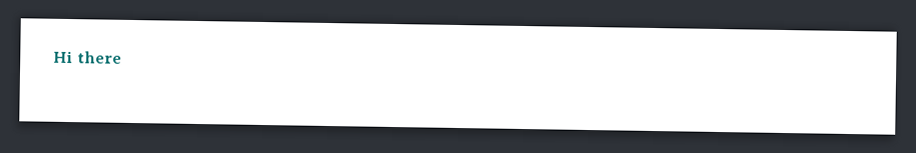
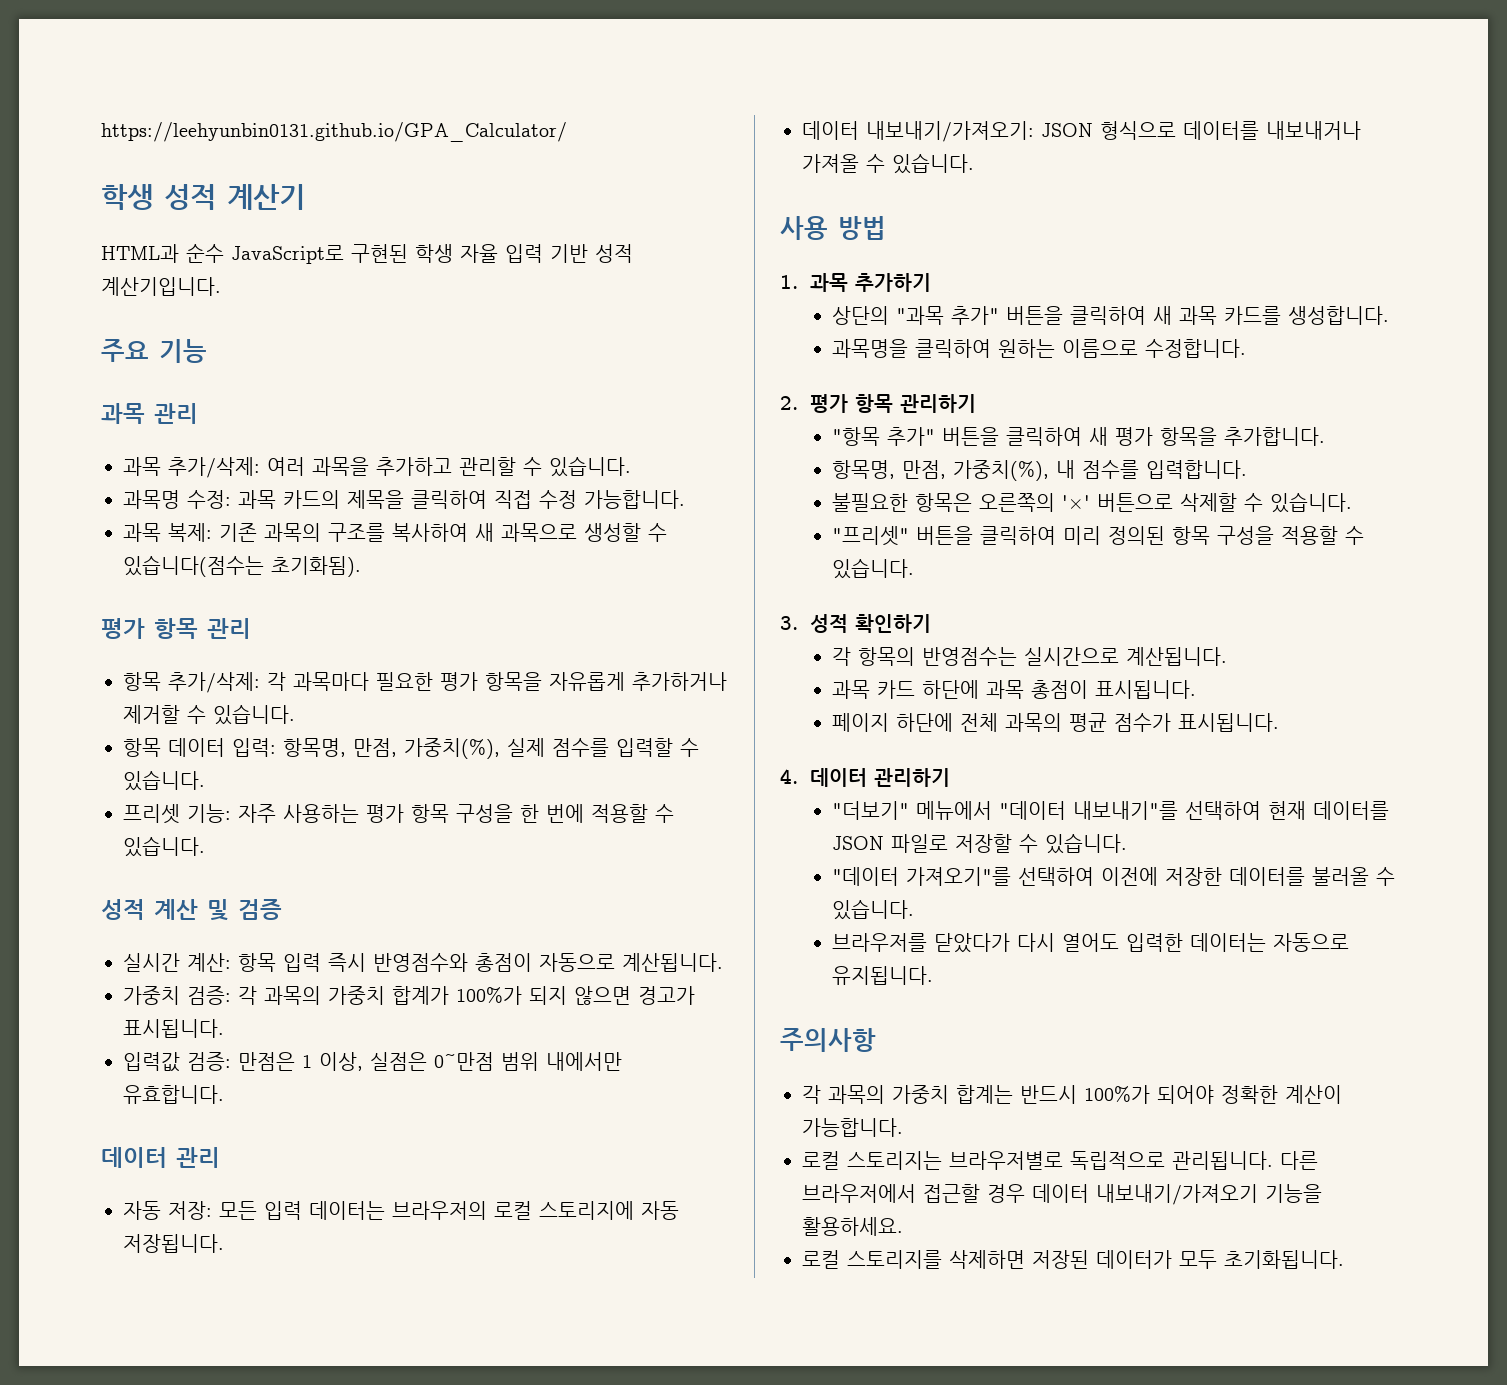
- Hi there
+ https://leehyunbin0131.github.io/GPA_Calculator/
+ 학생 성적 계산기
+ HTML과 순수 JavaScript로 구현된 학생 자율 입력 기반 성적 계산기입니다.
+ 주요 기능
+ 과목 관리
+ 과목 추가/삭제: 여러 과목을 추가하고 관리할 수 있습니다.
+ 과목명 수정: 과목 카드의 제목을 클릭하여 직접 수정 가능합니다.
+ 과목 복제: 기존 과목의 구조를 복사하여 새 과목으로 생성할 수 있습니다(점수는 초기화됨).
+ 평가 항목 관리
+ 항목 추가/삭제: 각 과목마다 필요한 평가 항목을 자유롭게 추가하거나 제거할 수 있습니다.
+ 항목 데이터 입력: 항목명, 만점, 가중치(%), 실제 점수를 입력할 수 있습니다.
+ 프리셋 기능: 자주 사용하는 평가 항목 구성을 한 번에 적용할 수 있습니다.
+ 성적 계산 및 검증
+ 실시간 계산: 항목 입력 즉시 반영점수와 총점이 자동으로 계산됩니다.
+ 가중치 검증: 각 과목의 가중치 합계가 100%가 되지 않으면 경고가 표시됩니다.
+ 입력값 검증: 만점은 1 이상, 실점은 0~만점 범위 내에서만 유효합니다.
+ 데이터 관리
+ 자동 저장: 모든 입력 데이터는 브라우저의 로컬 스토리지에 자동 저장됩니다.
+ 데이터 내보내기/가져오기: JSON 형식으로 데이터를 내보내거나 가져올 수 있습니다.
+ 사용 방법
+ 1. 과목 추가하기
+ 상단의 "과목 추가" 버튼을 클릭하여 새 과목 카드를 생성합니다.
+ 과목명을 클릭하여 원하는 이름으로 수정합니다.
+ 2. 평가 항목 관리하기
+ "항목 추가" 버튼을 클릭하여 새 평가 항목을 추가합니다.
+ 항목명, 만점, 가중치(%), 내 점수를 입력합니다.
+ 불필요한 항목은 오른쪽의 '×' 버튼으로 삭제할 수 있습니다.
+ "프리셋" 버튼을 클릭하여 미리 정의된 항목 구성을 적용할 수 있습니다.
+ 3. 성적 확인하기
+ 각 항목의 반영점수는 실시간으로 계산됩니다.
+ 과목 카드 하단에 과목 총점이 표시됩니다.
+ 페이지 하단에 전체 과목의 평균 점수가 표시됩니다.
+ 4. 데이터 관리하기
+ "더보기" 메뉴에서 "데이터 내보내기"를 선택하여 현재 데이터를 JSON 파일로 저장할 수 있습니다.
+ "데이터 가져오기"를 선택하여 이전에 저장한 데이터를 불러올 수 있습니다.
+ 브라우저를 닫았다가 다시 열어도 입력한 데이터는 자동으로 유지됩니다.
+ 주의사항
+ 각 과목의 가중치 합계는 반드시 100%가 되어야 정확한 계산이 가능합니다.
+ 로컬 스토리지는 브라우저별로 독립적으로 관리됩니다. 다른 브라우저에서 접근할 경우 데이터 내보내기/가져오기 기능을 활용하세요.
+ 로컬 스토리지를 삭제하면 저장된 데이터가 모두 초기화됩니다.

